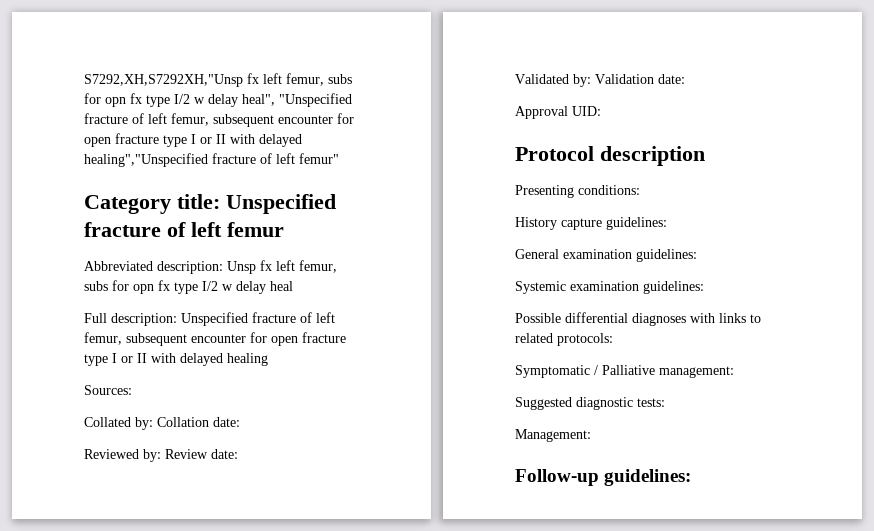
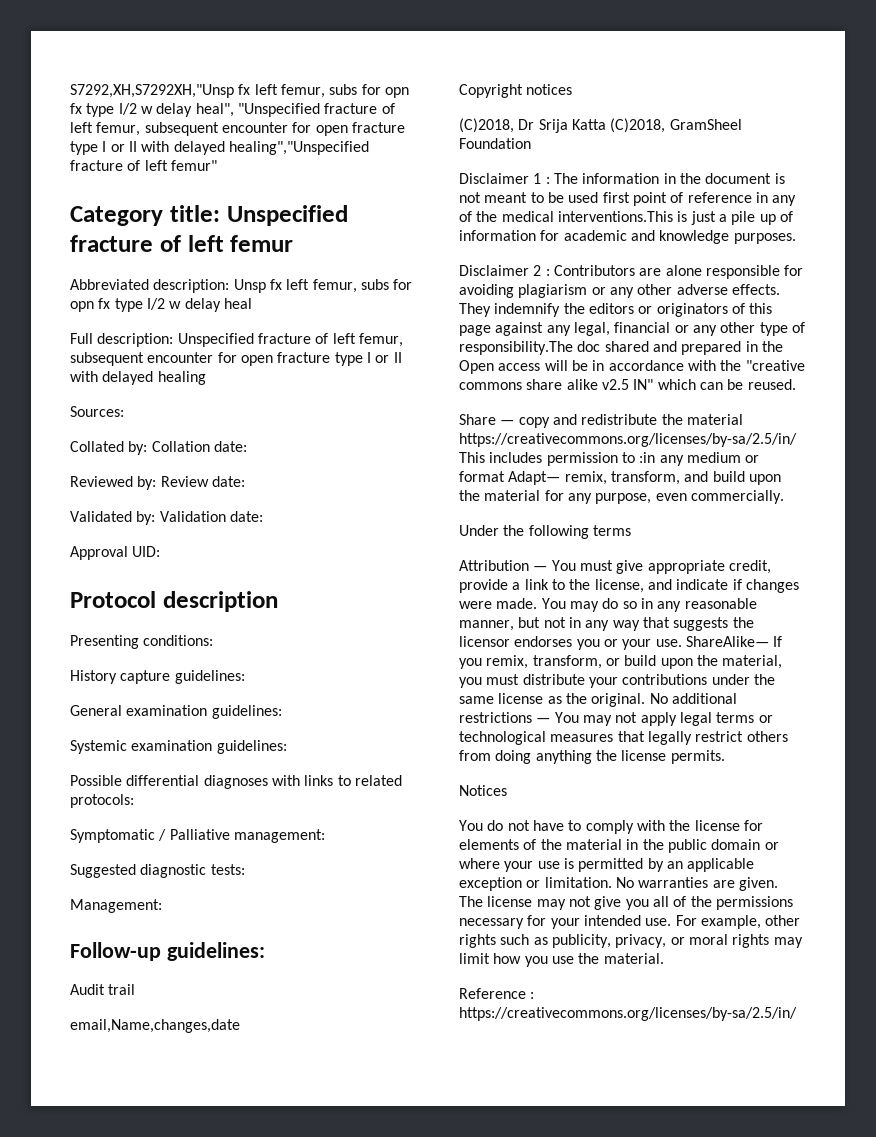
+ Audit trail
+ email,Name,changes,date
+ Copyright notices
+ (C)2018, Dr Srija Katta (C)2018, GramSheel Foundation
+ Disclaimer 1 : The information in the document is not meant to be used first point of reference in any of the medical interventions.This is just a pile up of information for academic and knowledge purposes.
+ Disclaimer 2 : Contributors are alone responsible for avoiding plagiarism or any other adverse effects. They indemnify the editors or originators of this page against any legal, financial or any other type of responsibility.The doc shared and prepared in the Open access will be in accordance with the "creative commons share alike v2.5 IN" which can be reused.
+ Share — copy and redistribute the material https://creativecommons.org/licenses/by-sa/2.5/in/ This includes permission to :in any medium or format Adapt— remix, transform, and build upon the material for any purpose, even commercially.
+ Under the following terms
+ Attribution — You must give appropriate credit, provide a link to the license, and indicate if changes were made. You may do so in any reasonable manner, but not in any way that suggests the licensor endorses you or your use. ShareAlike— If you remix, transform, or build upon the material, you must distribute your contributions under the same license as the original. No additional restrictions — You may not apply legal terms or technological measures that legally restrict others from doing anything the license permits.
+ Notices
+ You do not have to comply with the license for elements of the material in the public domain or where your use is permitted by an applicable exception or limitation. No warranties are given. The license may not give you all of the permissions necessary for your intended use. For example, other rights such as publicity, privacy, or moral rights may limit how you use the material.
+ Reference : https://creativecommons.org/licenses/by-sa/2.5/in/

